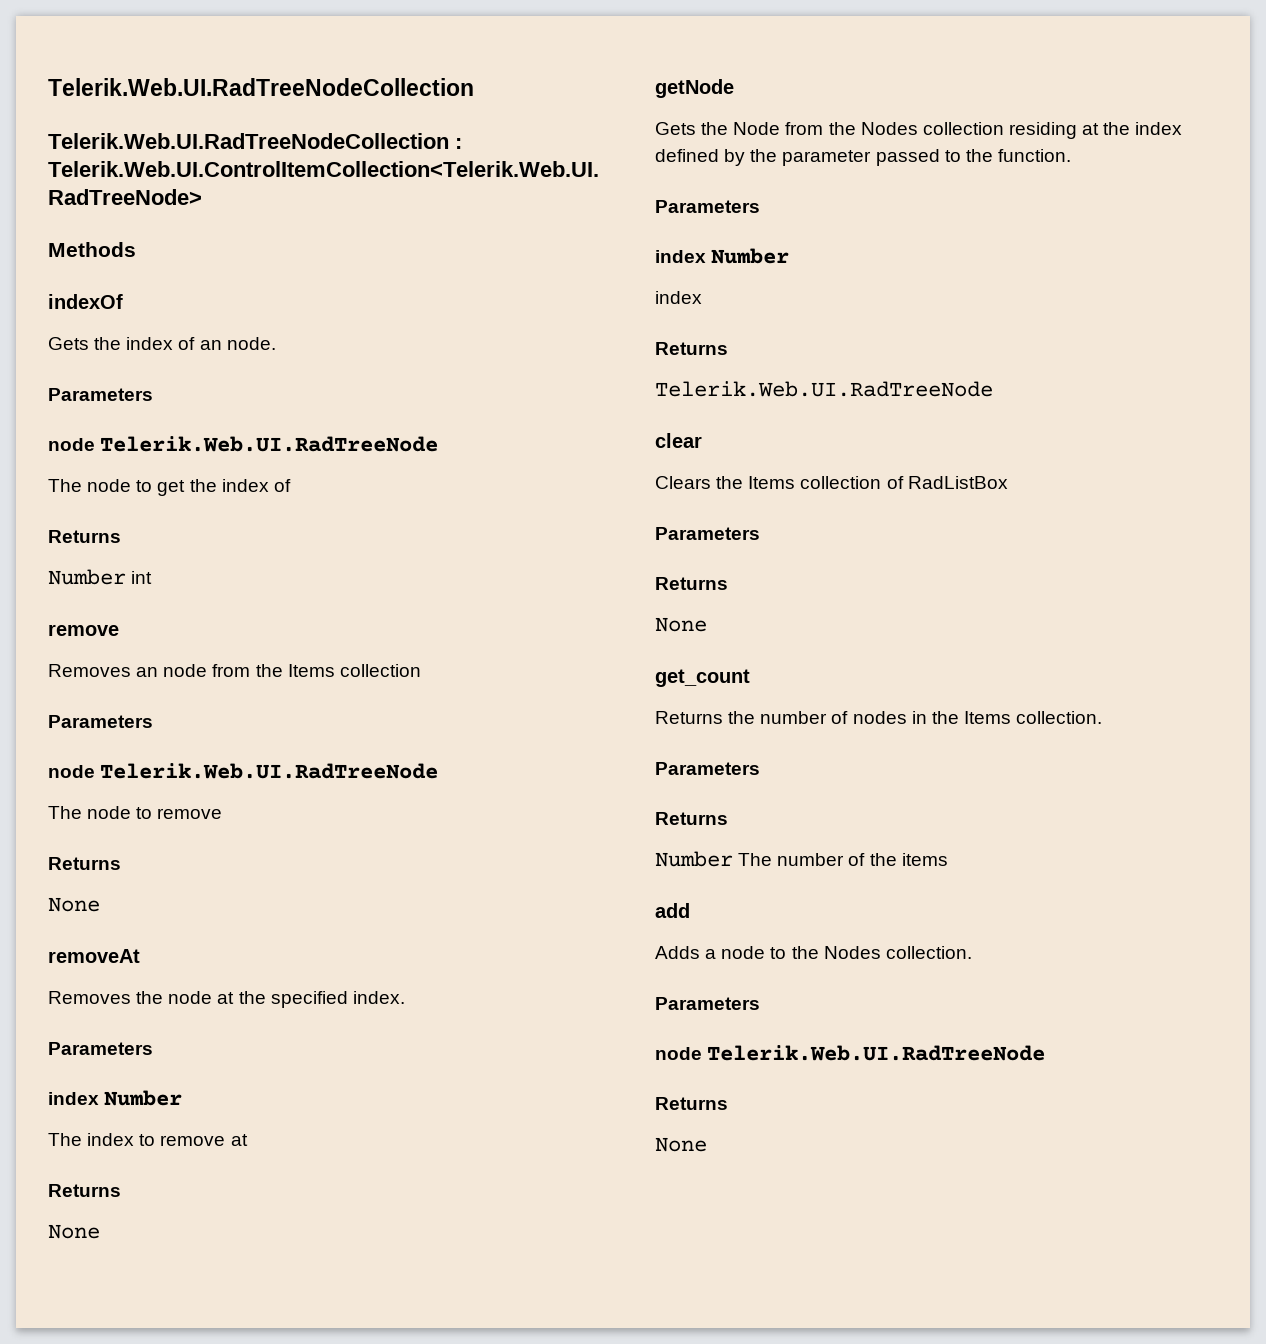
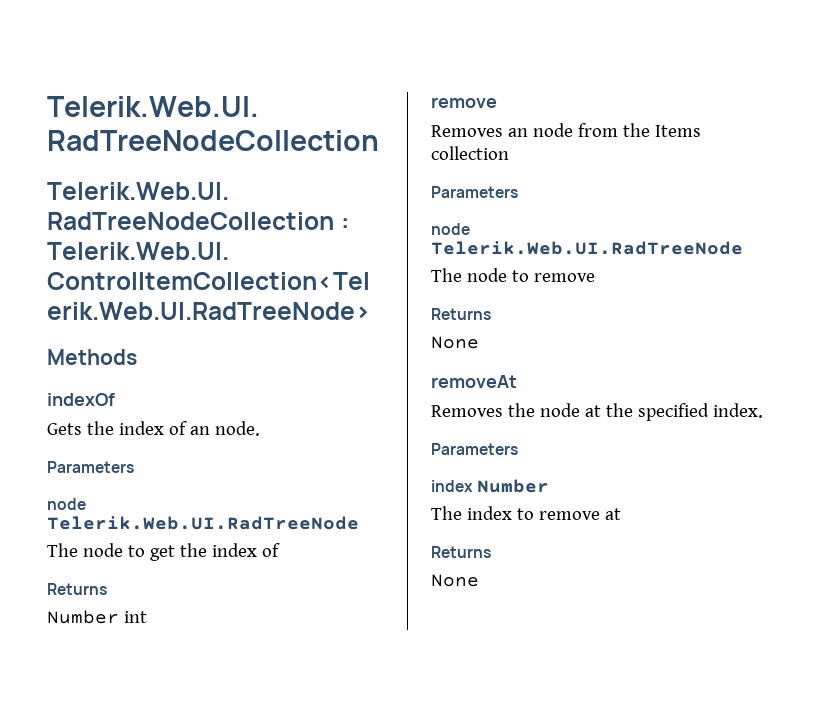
- getNode
- Gets the Node from the Nodes collection residing at the index defined by the parameter passed to the function.
- Parameters
- index Number
- index
- Returns
- Telerik.Web.UI.RadTreeNode
- clear
- Clears the Items collection of RadListBox
- Parameters
- Returns
- None
- get_count
- Returns the number of nodes in the Items collection.
- Parameters
- Returns
- Number The number of the items
- add
- Adds a node to the Nodes collection.
- Parameters
- node Telerik.Web.UI.RadTreeNode
- Returns
- None

